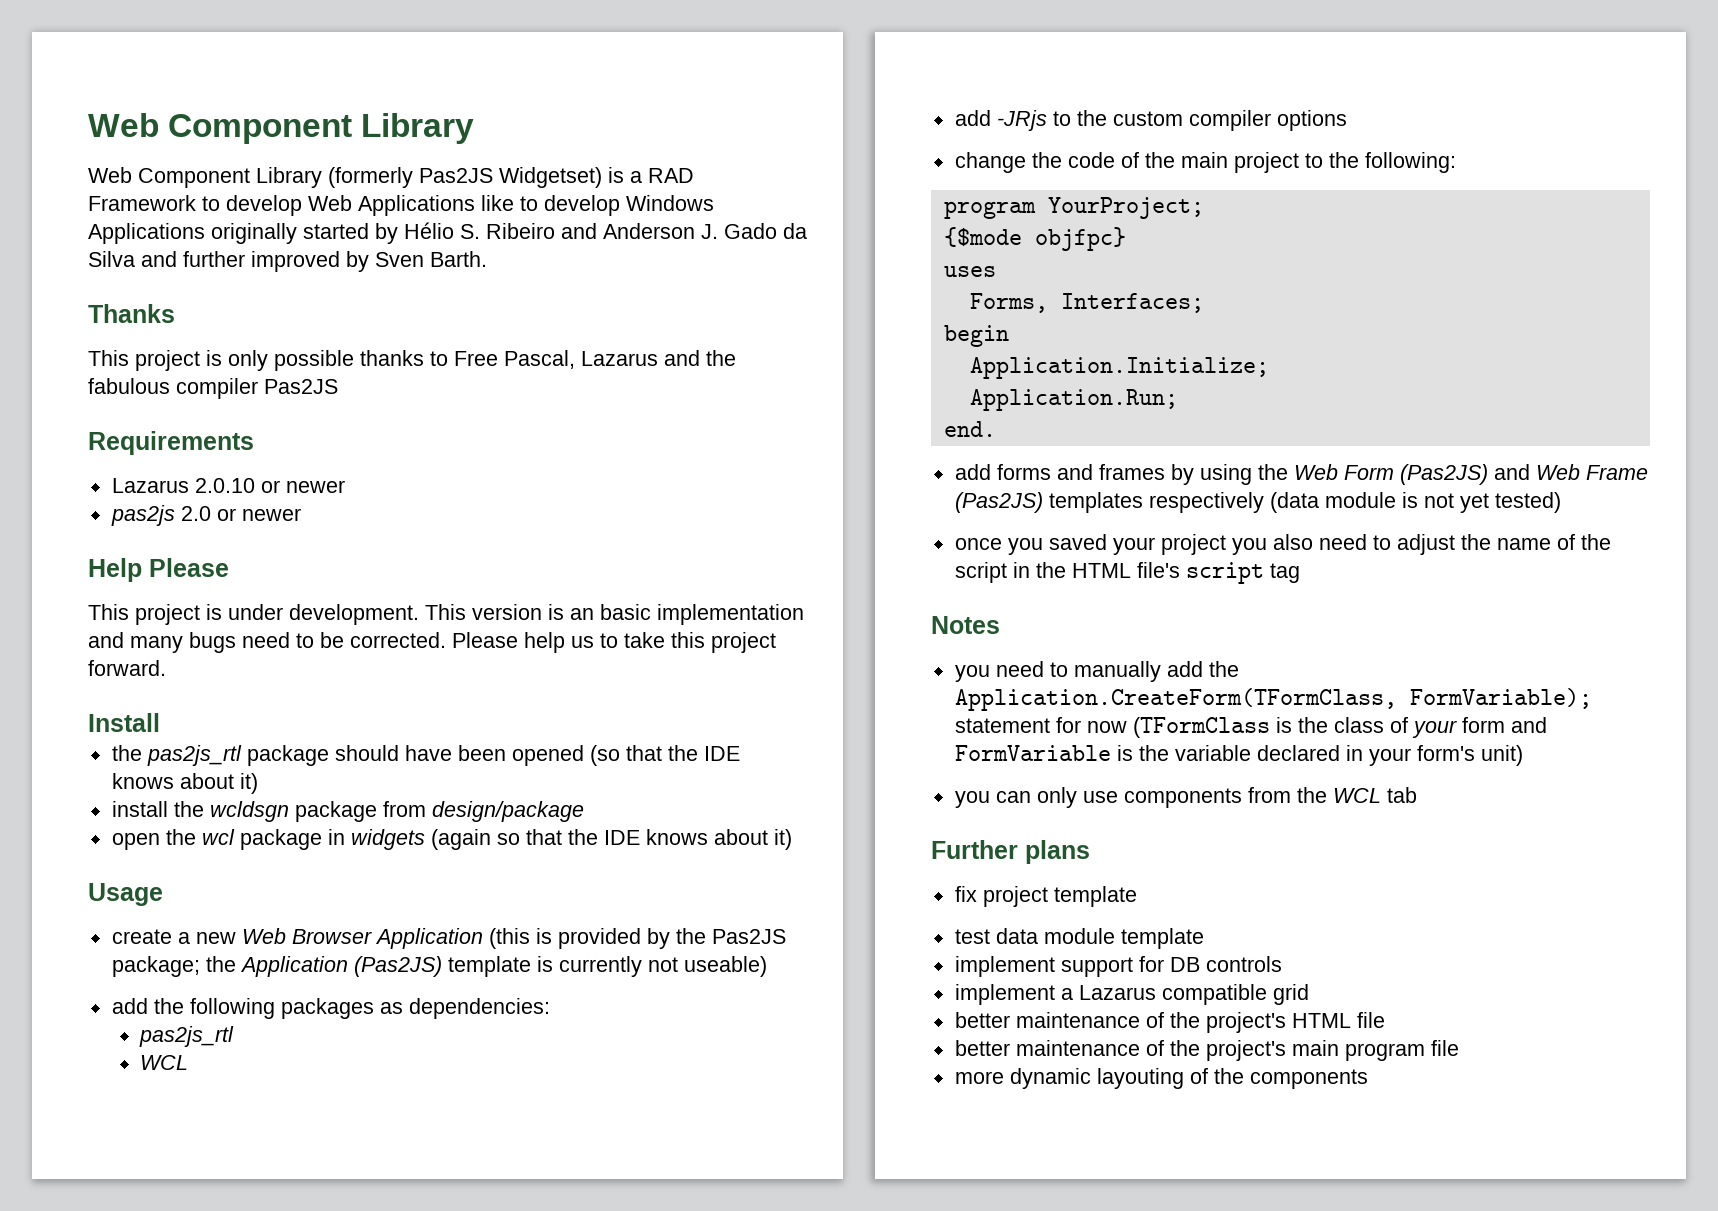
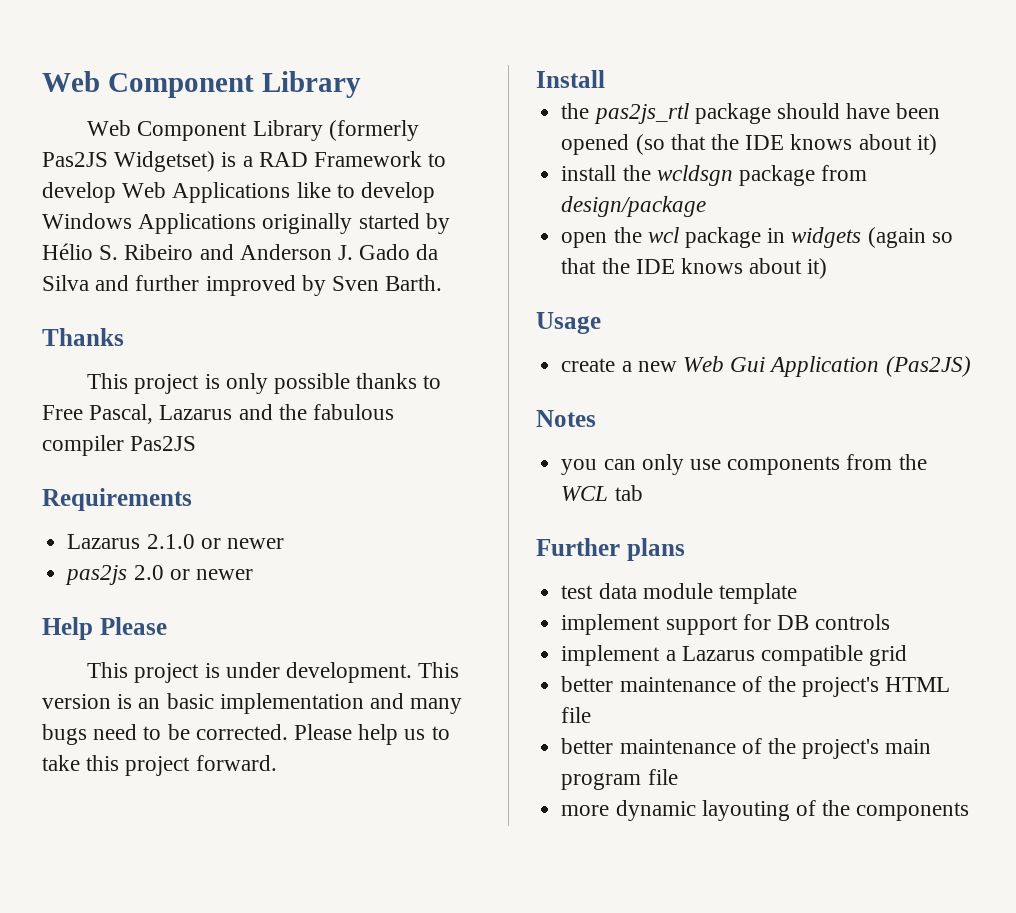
- Lazarus 2.0.10 or newer
+ Lazarus 2.1.0 or newer
- create a new Web Browser Application (this is provided by the Pas2JS package; the Application (Pas2JS) template is currently not useable)
- add the following packages as dependencies:
- pas2js_rtl
- WCL
- add -JRjs to the custom compiler options
- change the code of the main project to the following:
- program YourProject;
- {$mode objfpc}
- uses
- Forms, Interfaces;
- begin
- Application.Initialize;
- Application.Run;
- end.
- add forms and frames by using the Web Form (Pas2JS) and Web Frame (Pas2JS) templates respectively (data module is not yet tested)
- once you saved your project you also need to adjust the name of the script in the HTML file's script tag
+ create a new Web Gui Application (Pas2JS)
  Notes
- you need to manually add the Application.CreateForm(TFormClass, FormVariable); statement for now (TFormClass is the class of your form and FormVariable is the variable declared in your form's unit)
- fix project template

